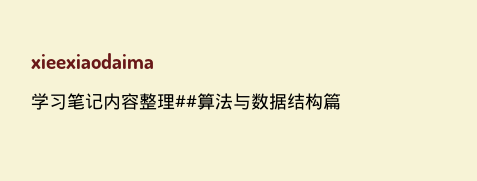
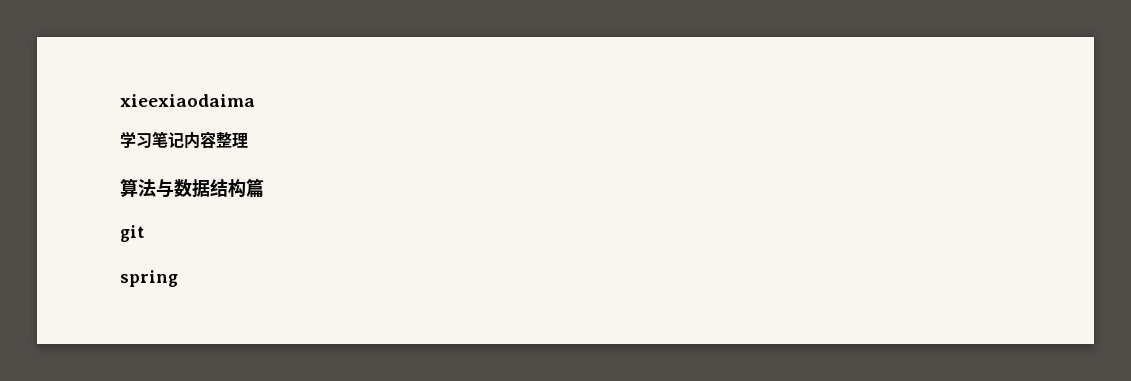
- 学习笔记内容整理##算法与数据结构篇
+ 学习笔记内容整理
+ 算法与数据结构篇
+ git
+ spring

